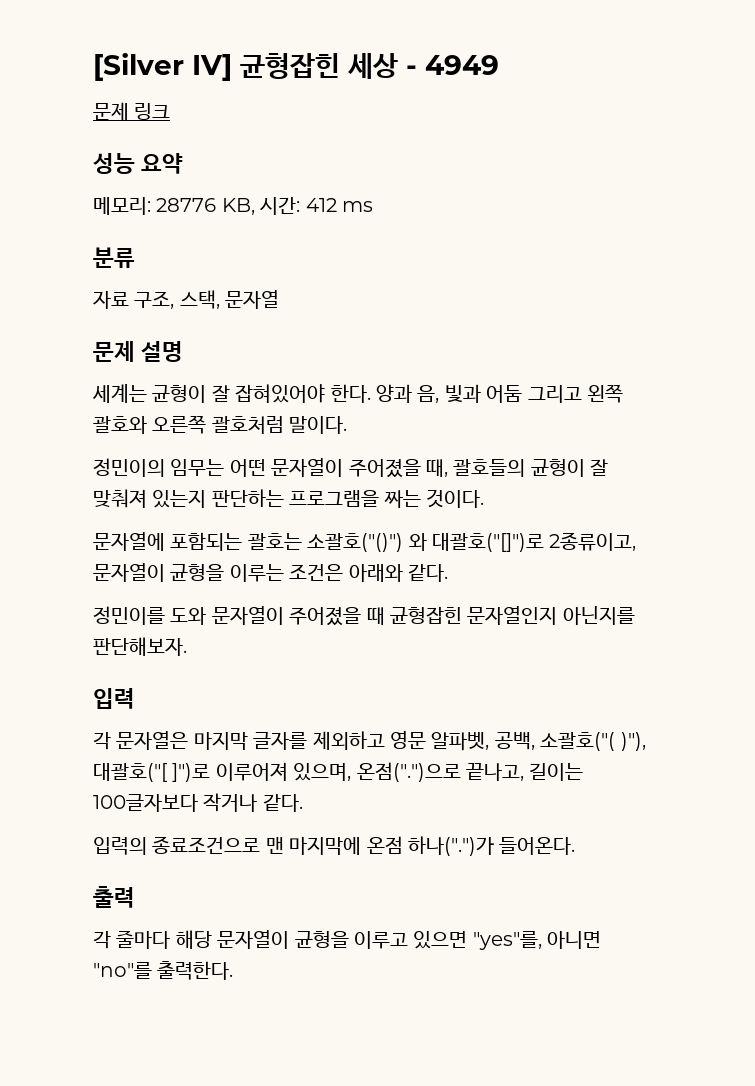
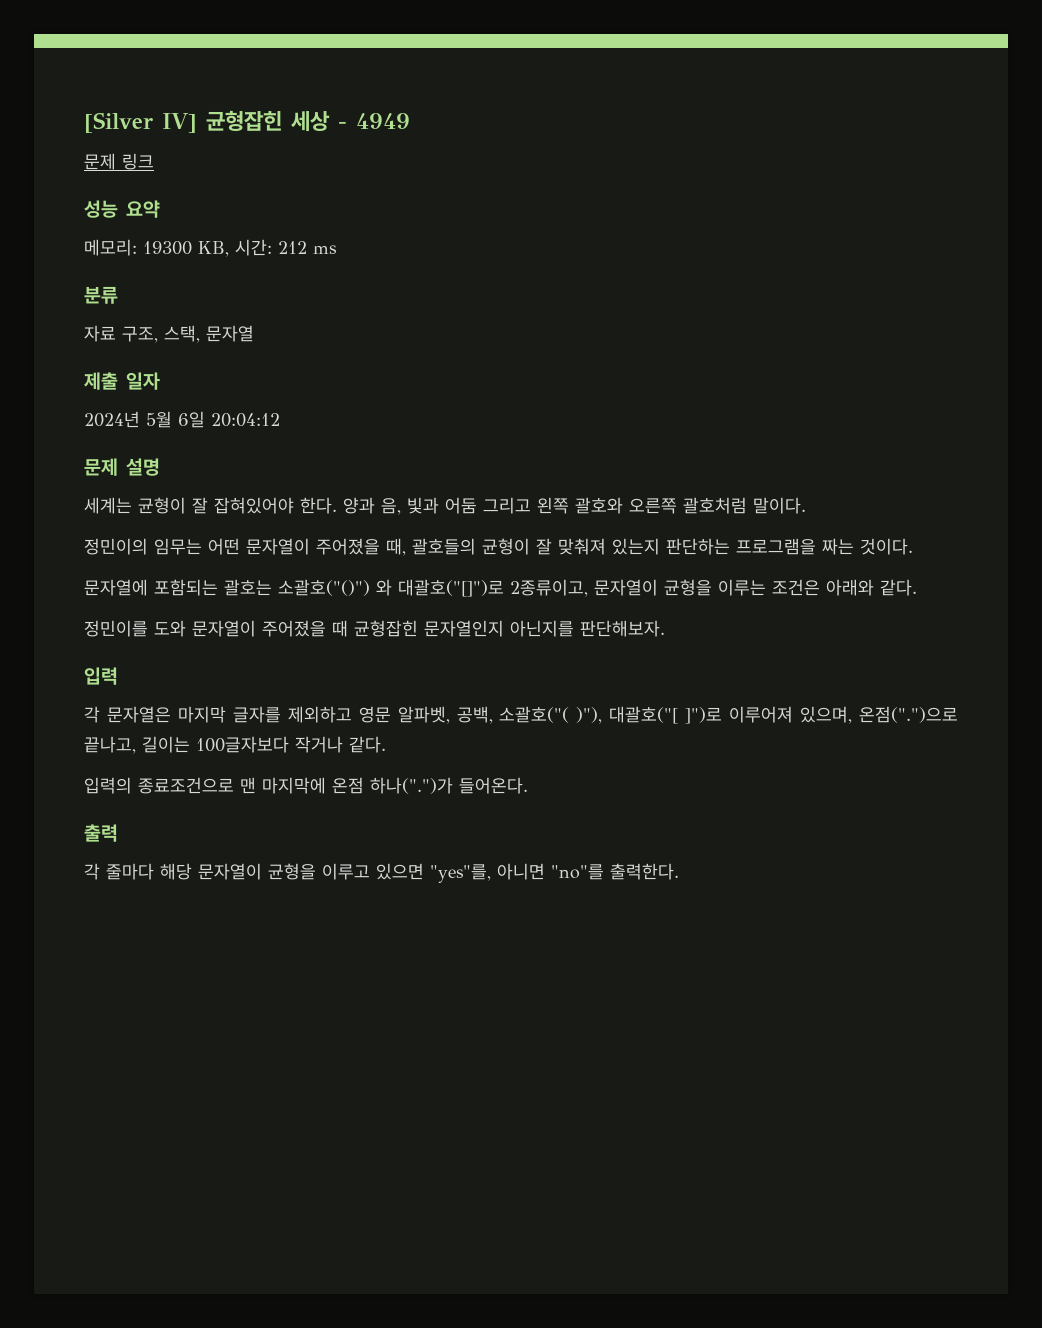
- 메모리: 28776 KB, 시간: 412 ms
+ 메모리: 19300 KB, 시간: 212 ms
+ 제출 일자
+ 2024년 5월 6일 20:04:12

